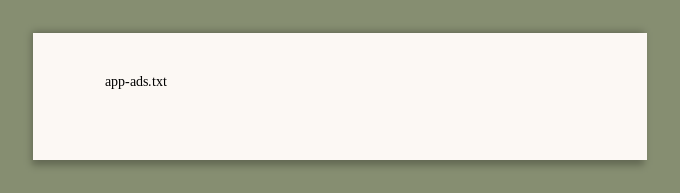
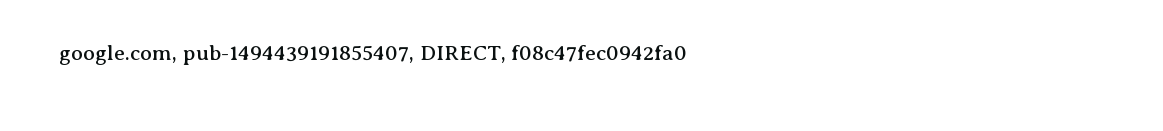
- app-ads.txt
+ google.com, pub-1494439191855407, DIRECT, f08c47fec0942fa0

